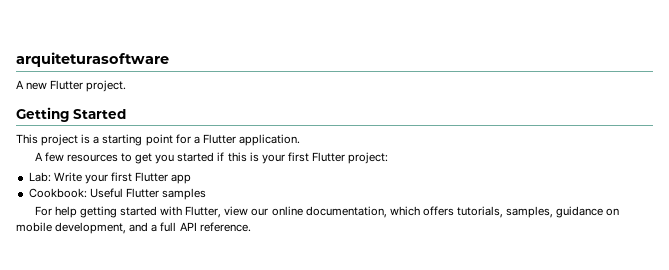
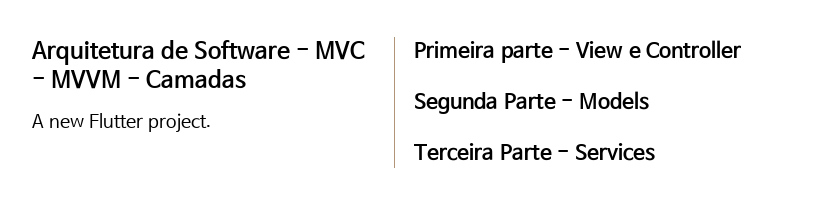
- arquiteturasoftware
+ Arquitetura de Software - MVC - MVVM - Camadas
  A new Flutter project.
- Getting Started
- This project is a starting point for a Flutter application.
- A few resources to get you started if this is your first Flutter project:
- Lab: Write your first Flutter app
- Cookbook: Useful Flutter samples
- For help getting started with Flutter, view our online documentation, which offers tutorials, samples, guidance on mobile development, and a full API reference.
+ Primeira parte - View e Controller
+ Segunda Parte - Models
+ Terceira Parte - Services

